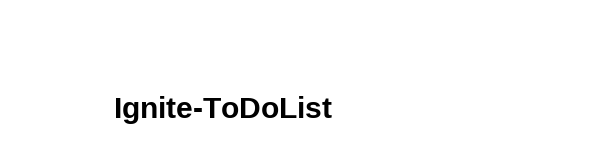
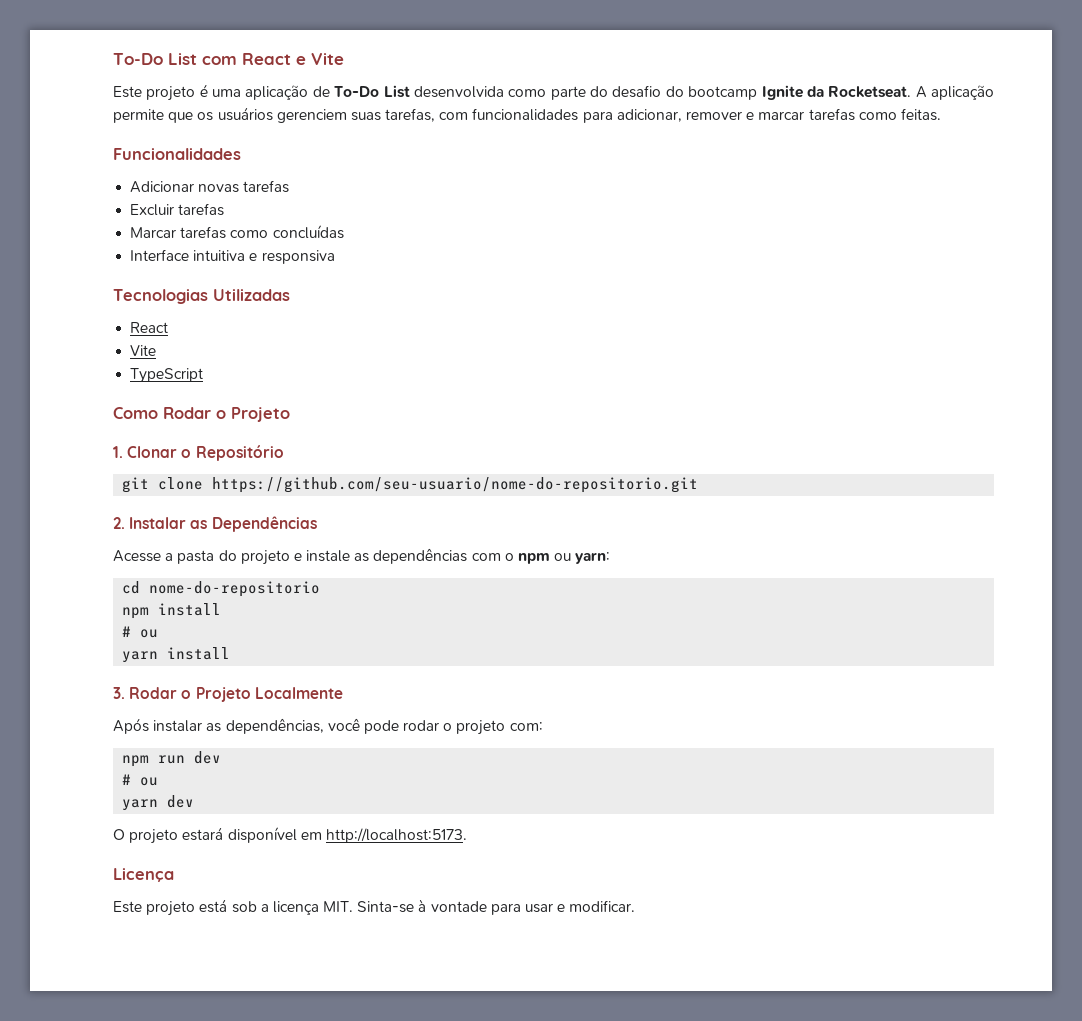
- Ignite-ToDoList
+ To-Do List com React e Vite
+ Este projeto é uma aplicação de To-Do List desenvolvida como parte do desafio do bootcamp Ignite da Rocketseat. A aplicação permite que os usuários gerenciem suas tarefas, com funcionalidades para adicionar, remover e marcar tarefas como feitas.
+ Funcionalidades
+ Adicionar novas tarefas
+ Excluir tarefas
+ Marcar tarefas como concluídas
+ Interface intuitiva e responsiva
+ Tecnologias Utilizadas
+ React
+ Vite
+ TypeScript
+ Como Rodar o Projeto
+ 1. Clonar o Repositório
+ git clone https://github.com/seu-usuario/nome-do-repositorio.git
+ 2. Instalar as Dependências
+ Acesse a pasta do projeto e instale as dependências com o npm ou yarn:
+ cd nome-do-repositorio
+ npm install
+ # ou
+ yarn install
+ 3. Rodar o Projeto Localmente
+ Após instalar as dependências, você pode rodar o projeto com:
+ npm run dev
+ # ou
+ yarn dev
+ O projeto estará disponível em http://localhost:5173.
+ Licença
+ Este projeto está sob a licença MIT. Sinta-se à vontade para usar e modificar.

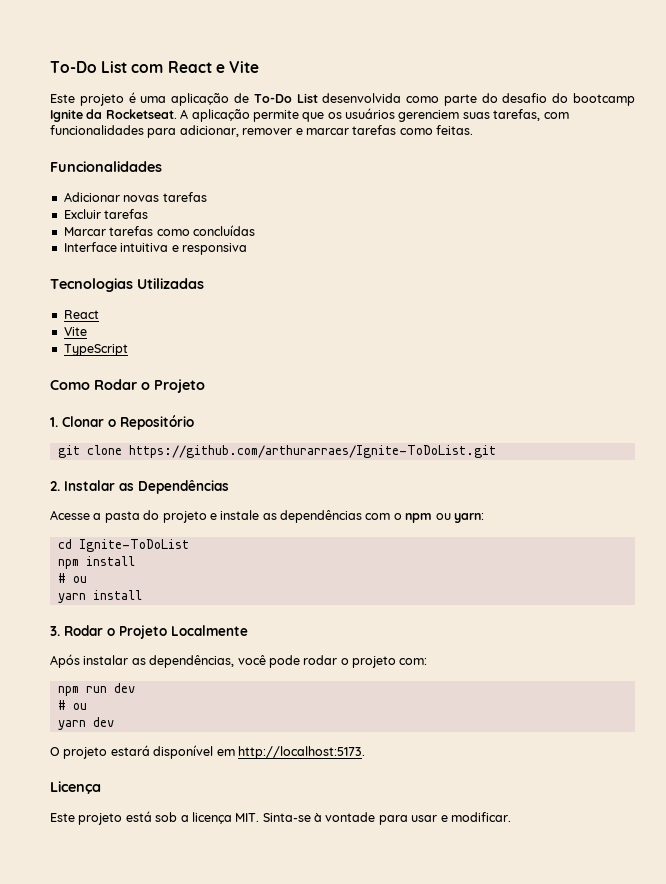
- git clone https://github.com/seu-usuario/nome-do-repositorio.git
+ git clone https://github.com/arthurarraes/Ignite-ToDoList.git
- cd nome-do-repositorio
+ cd Ignite-ToDoList

